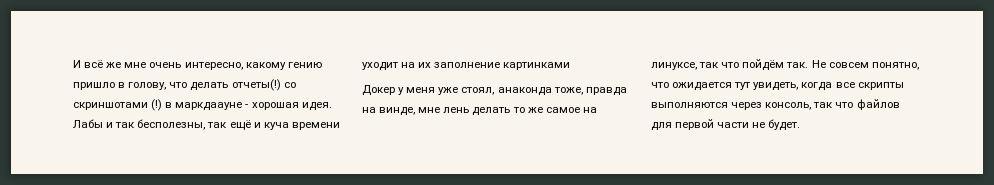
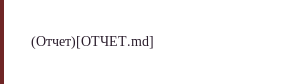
- И всё же мне очень интересно, какому гению пришло в голову, что делать отчеты(!) со скриншотами (!) в маркдаауне - хорошая идея. Лабы и так бесполезны, так ещё и куча времени уходит на их заполнение картинками
- Докер у меня уже стоял, анаконда тоже, правда на винде, мне лень делать то же самое на линуксе, так что пойдём так. Не совсем понятно, что ожидается тут увидеть, когда все скрипты выполняются через консоль, так что файлов для первой части не будет.
+ (Отчет)[ОТЧЕТ.md]

